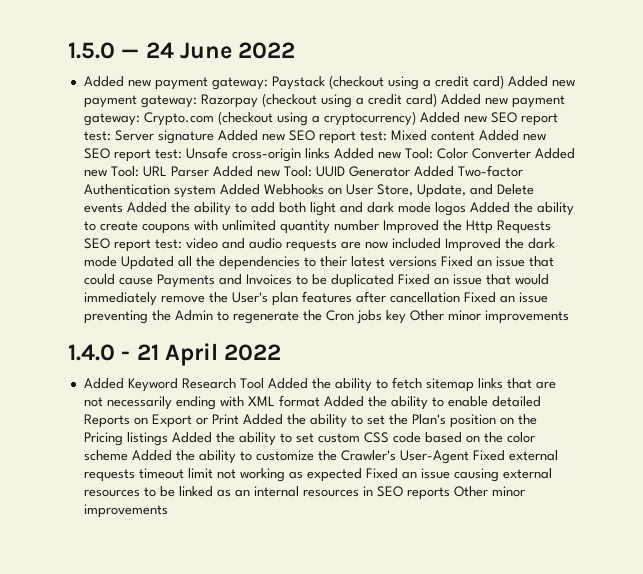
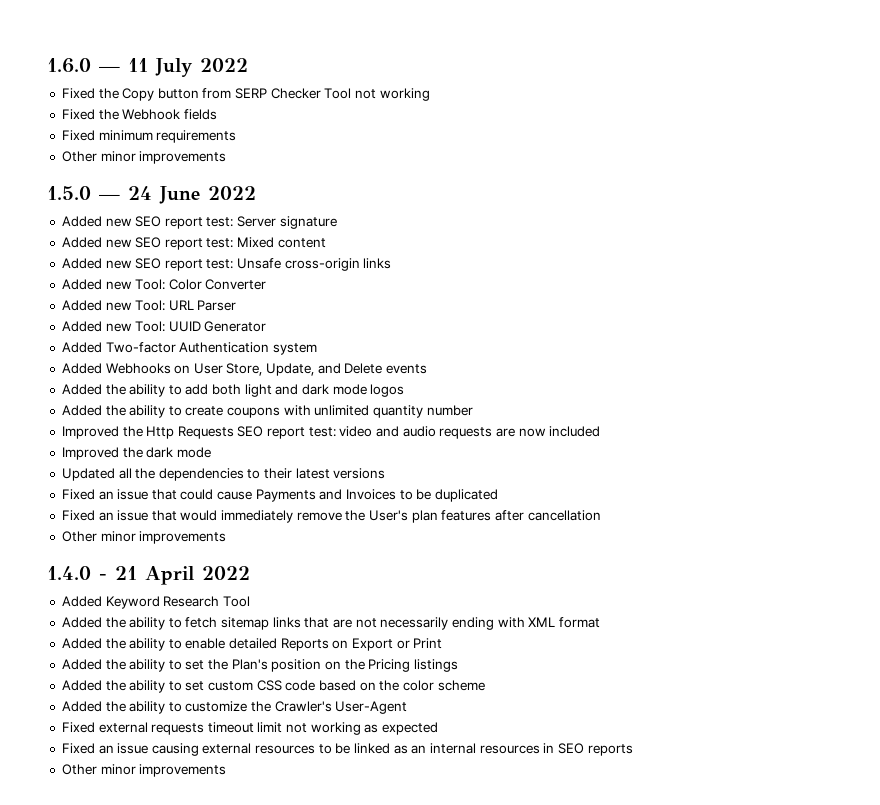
+ 1.6.0 — 11 July 2022
+ Fixed the Copy button from SERP Checker Tool not working
+ Fixed the Webhook fields
+ Fixed minimum requirements
+ Other minor improvements
  1.5.0 — 24 June 2022
- Added new payment gateway: Paystack (checkout using a credit card) Added new payment gateway: Razorpay (checkout using a credit card) Added new payment gateway: Crypto.com (checkout using a cryptocurrency) Added new SEO report test:
+ Added new SEO report test:
- Server signature Added new SEO report test:
+ Server signature
+ Added new SEO report test:
- Mixed content Added new SEO report test:
+ Mixed content
+ Added new SEO report test:
- Unsafe cross-origin links Added new Tool:
+ Unsafe cross-origin links
+ Added new Tool:
- Color Converter Added new Tool:
+ Color Converter
+ Added new Tool:
- URL Parser Added new Tool:
+ URL Parser
+ Added new Tool:
- UUID Generator Added Two-factor Authentication system Added Webhooks on User Store, Update, and Delete events Added the ability to add both light and dark mode logos Added the ability to create coupons with unlimited quantity number Improved the Http Requests SEO report test:
+ UUID Generator
+ Added Two-factor Authentication system
+ Added Webhooks on User Store, Update, and Delete events
+ Added the ability to add both light and dark mode logos
+ Added the ability to create coupons with unlimited quantity number
+ Improved the Http Requests SEO report test:
- video and audio requests are now included Improved the dark mode Updated all the dependencies to their latest versions Fixed an issue that could cause Payments and Invoices to be duplicated Fixed an issue that would immediately remove the User's plan features after cancellation Fixed an issue preventing the Admin to regenerate the Cron jobs key Other minor improvements
+ video and audio requests are now included
+ Improved the dark mode
+ Updated all the dependencies to their latest versions
+ Fixed an issue that could cause Payments and Invoices to be duplicated
+ Fixed an issue that would immediately remove the User's plan features after cancellation
+ Other minor improvements
- Added Keyword Research Tool Added the ability to fetch sitemap links that are not necessarily ending with XML format Added the ability to enable detailed Reports on Export or Print Added the ability to set the Plan's position on the Pricing listings Added the ability to set custom CSS code based on the color scheme Added the ability to customize the Crawler's User-Agent Fixed external requests timeout limit not working as expected Fixed an issue causing external resources to be linked as an internal resources in SEO reports Other minor improvements
+ Added Keyword Research Tool
+ Added the ability to fetch sitemap links that are not necessarily ending with XML format
+ Added the ability to enable detailed Reports on Export or Print
+ Added the ability to set the Plan's position on the Pricing listings
+ Added the ability to set custom CSS code based on the color scheme
+ Added the ability to customize the Crawler's User-Agent
+ Fixed external requests timeout limit not working as expected
+ Fixed an issue causing external resources to be linked as an internal resources in SEO reports
+ Other minor improvements

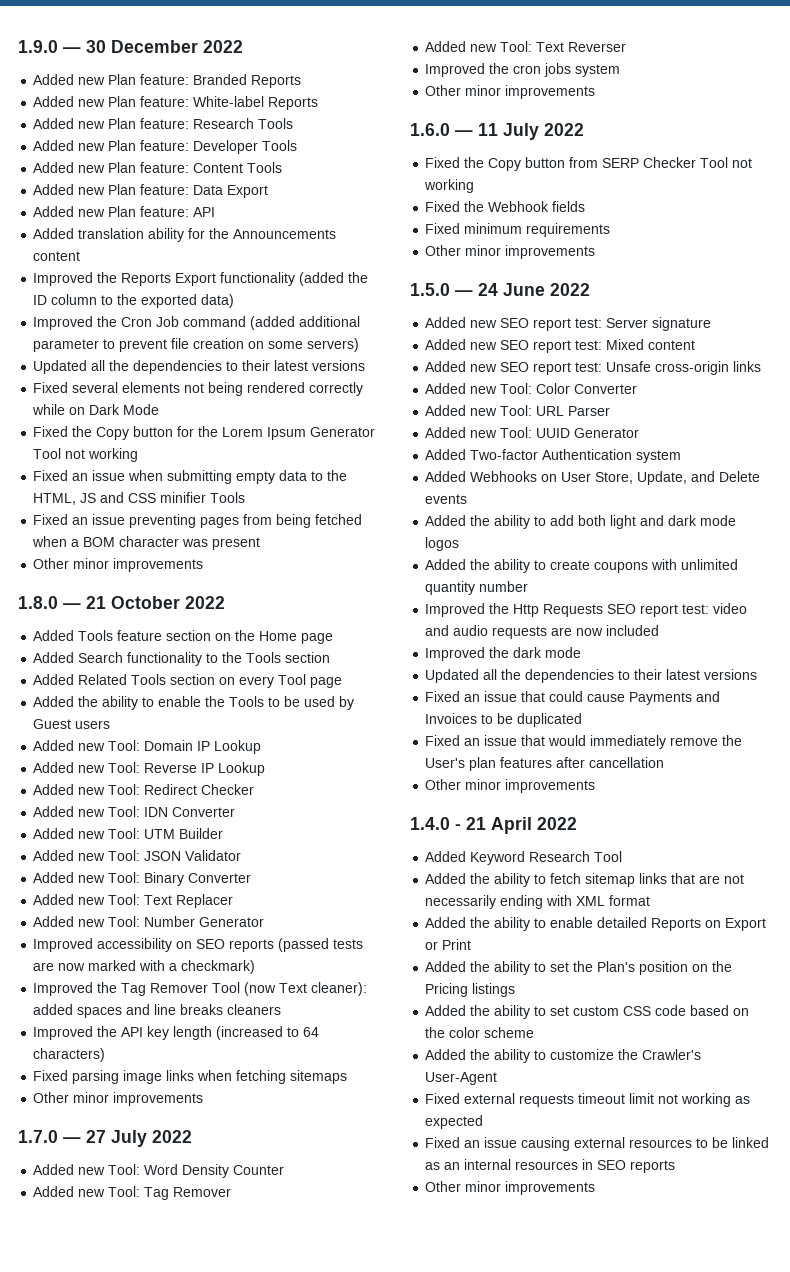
+ 1.9.0 — 30 December 2022
+ Added new Plan feature: Branded Reports
+ Added new Plan feature: White-label Reports
+ Added new Plan feature: Research Tools
+ Added new Plan feature: Developer Tools
+ Added new Plan feature: Content Tools
+ Added new Plan feature: Data Export
+ Added new Plan feature: API
+ Added translation ability for the Announcements content
+ Improved the Reports Export functionality (added the ID column to the exported data)
+ Improved the Cron Job command (added additional parameter to prevent file creation on some servers)
+ Updated all the dependencies to their latest versions
+ Fixed several elements not being rendered correctly while on Dark Mode
+ Fixed the Copy button for the Lorem Ipsum Generator Tool not working
+ Fixed an issue when submitting empty data to the HTML, JS and CSS minifier Tools
+ Fixed an issue preventing pages from being fetched when a BOM character was present
+ Other minor improvements
+ 1.8.0 — 21 October 2022
+ Added Tools feature section on the Home page
+ Added Search functionality to the Tools section
+ Added Related Tools section on every Tool page
+ Added the ability to enable the Tools to be used by Guest users
+ Added new Tool: Domain IP Lookup
+ Added new Tool: Reverse IP Lookup
+ Added new Tool: Redirect Checker
+ Added new Tool: IDN Converter
+ Added new Tool: UTM Builder
+ Added new Tool: JSON Validator
+ Added new Tool: Binary Converter
+ Added new Tool: Text Replacer
+ Added new Tool: Number Generator
+ Improved accessibility on SEO reports (passed tests are now marked with a checkmark)
+ Improved the Tag Remover Tool (now Text cleaner): added spaces and line breaks cleaners
+ Improved the API key length (increased to 64 characters)
+ Fixed parsing image links when fetching sitemaps
+ Other minor improvements
+ 1.7.0 — 27 July 2022
+ Added new Tool: Word Density Counter
+ Added new Tool: Tag Remover
+ Added new Tool: Text Reverser
+ Improved the cron jobs system
+ Other minor improvements

